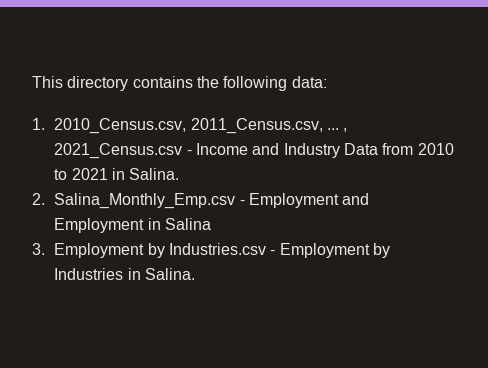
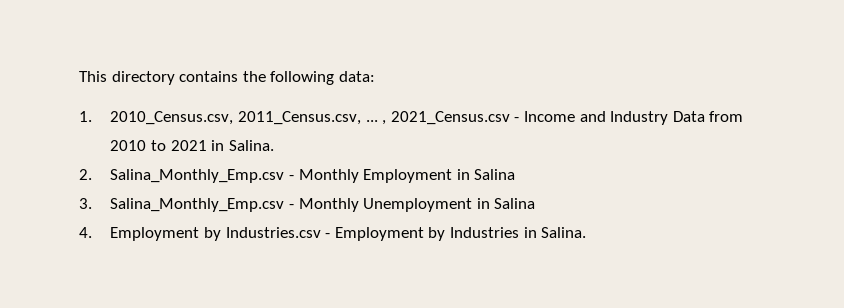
- 2. Salina_Monthly_Emp.csv - Employment and Employment in Salina
- 3. Employment by Industries.csv - Employment by Industries in Salina.
+ 2. Salina_Monthly_Emp.csv - Monthly Employment in Salina
+ 3. Salina_Monthly_Emp.csv - Monthly Unemployment in Salina
+ 4. Employment by Industries.csv - Employment by Industries in Salina.

